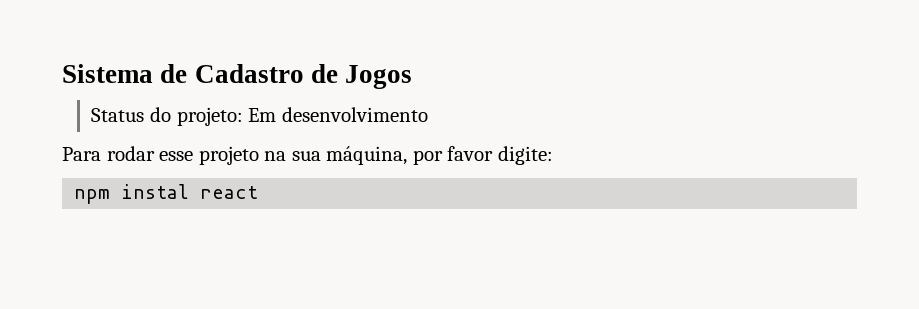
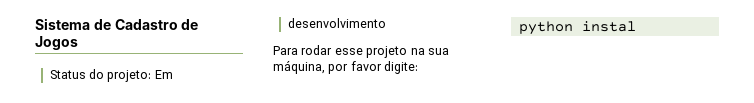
- npm instal react
+ python instal

